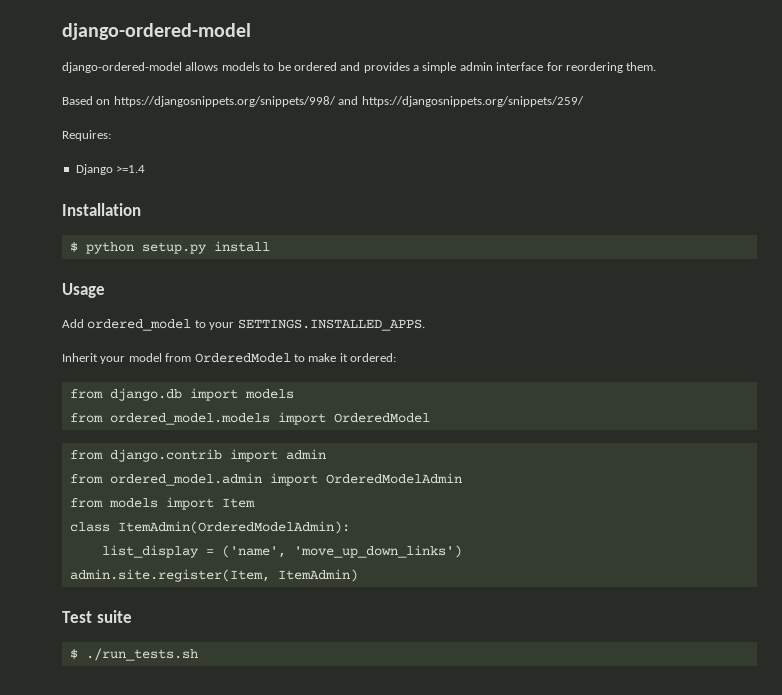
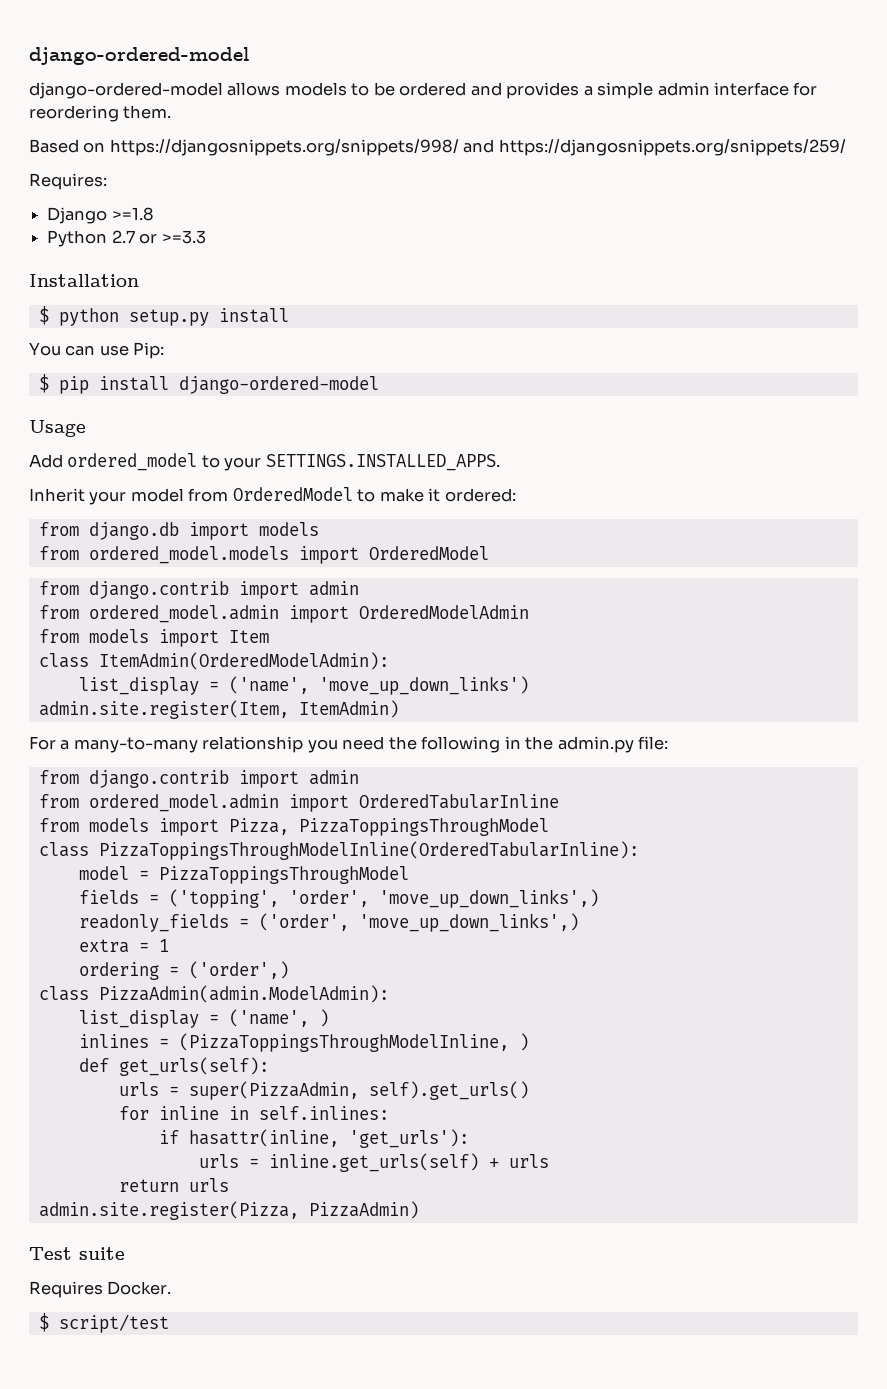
- Django >=1.4
+ Django >=1.8
+ Python 2.7 or >=3.3
+ You can use Pip:
+ $ pip install django-ordered-model
+ For a many-to-many relationship you need the following in the admin.py file:
+ from django.contrib import admin
+ from ordered_model.admin import OrderedTabularInline
+ from models import Pizza, PizzaToppingsThroughModel
+ class PizzaToppingsThroughModelInline(OrderedTabularInline):
+ model = PizzaToppingsThroughModel
+ fields = ('topping', 'order', 'move_up_down_links',)
+ readonly_fields = ('order', 'move_up_down_links',)
+ extra = 1
+ ordering = ('order',)
+ class PizzaAdmin(admin.ModelAdmin):
+ list_display = ('name', )
+ inlines = (PizzaToppingsThroughModelInline, )
+ def get_urls(self):
+ urls = super(PizzaAdmin, self).get_urls()
+ for inline in self.inlines:
+ if hasattr(inline, 'get_urls'):
+ urls = inline.get_urls(self) + urls
+ return urls
+ admin.site.register(Pizza, PizzaAdmin)
- $ ./run_tests.sh
+ Requires Docker.
+ $ script/test

